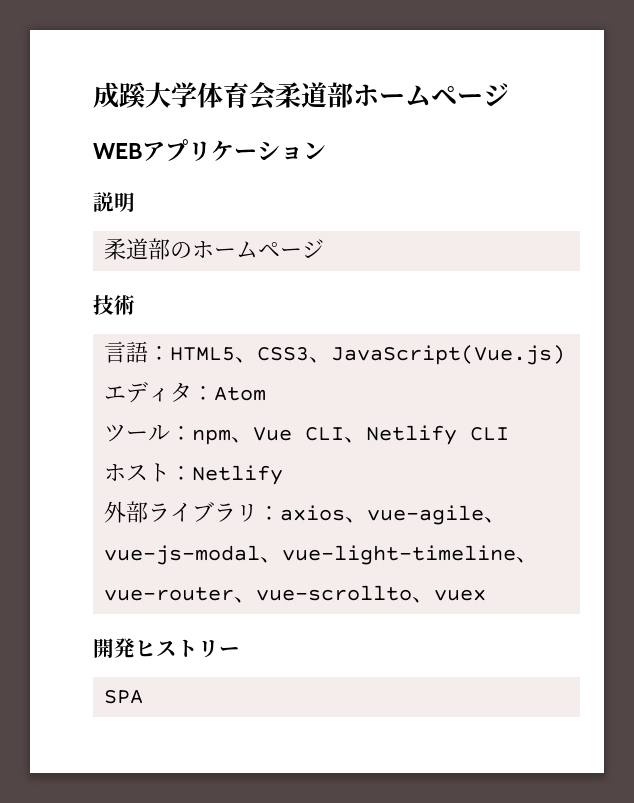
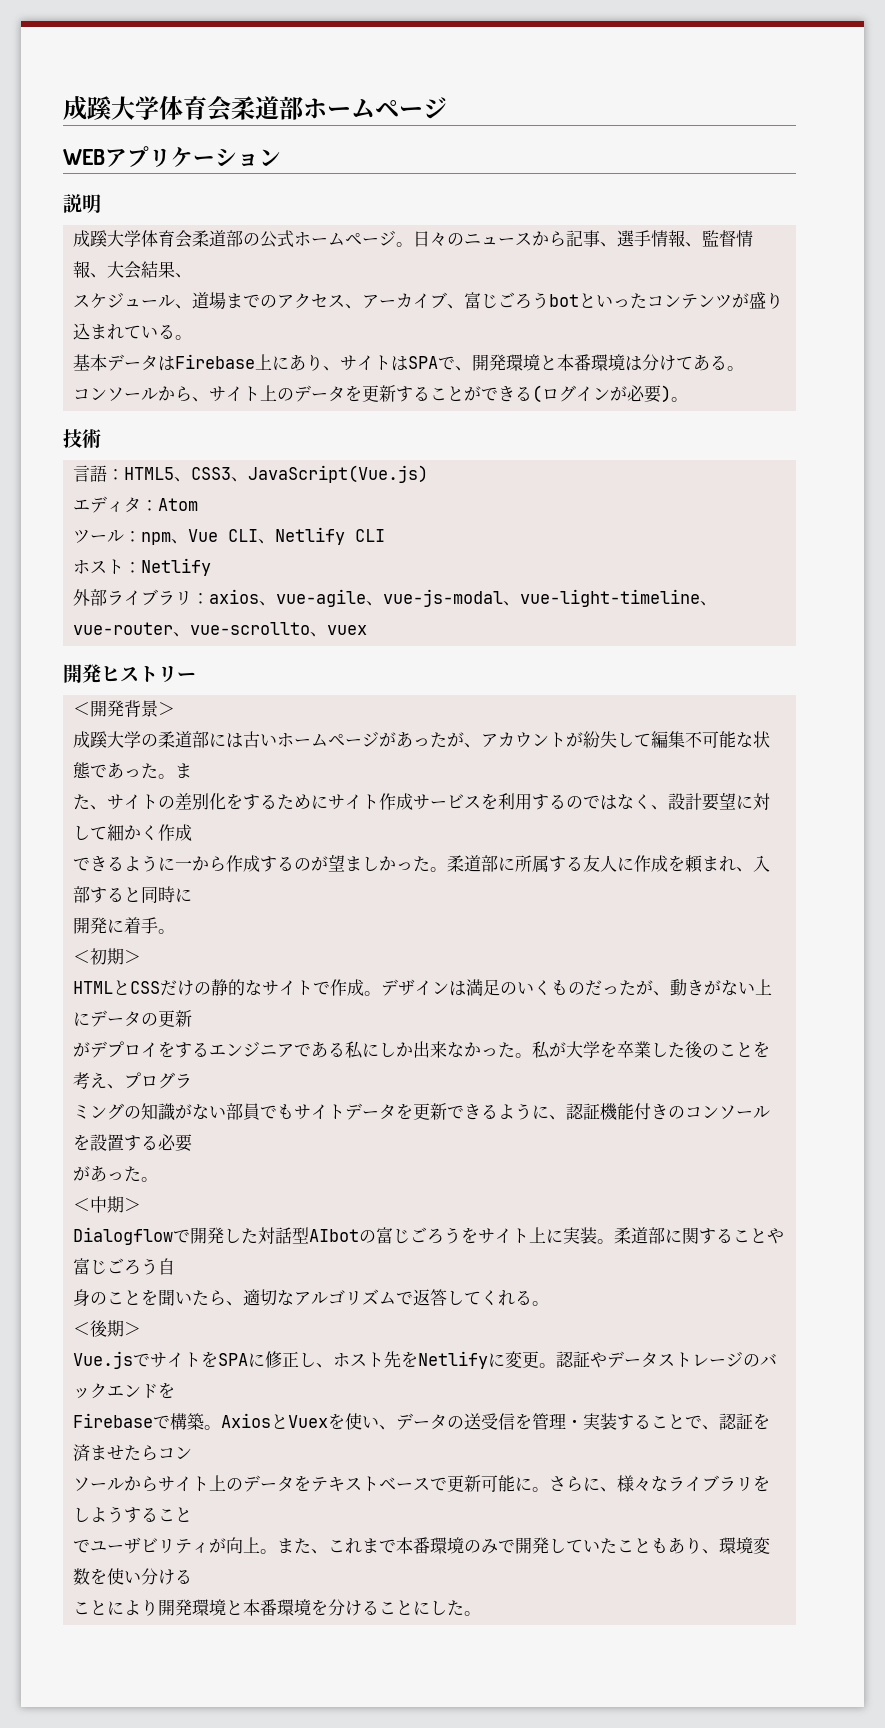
- 柔道部のホームページ
+ 成蹊大学体育会柔道部の公式ホームページ。日々のニュースから記事、選手情報、監督情報、大会結果、
+ スケジュール、道場までのアクセス、アーカイブ、富じごろうbotといったコンテンツが盛り込まれている。
+ 基本データはFirebase上にあり、サイトはSPAで、開発環境と本番環境は分けてある。
+ コンソールから、サイト上のデータを更新することができる(ログインが必要)。
- SPA
+ ＜開発背景＞
+ 成蹊大学の柔道部には古いホームページがあったが、アカウントが紛失して編集不可能な状態であった。ま
+ た、サイトの差別化をするためにサイト作成サービスを利用するのではなく、設計要望に対して細かく作成
+ できるように一から作成するのが望ましかった。柔道部に所属する友人に作成を頼まれ、入部すると同時に
+ 開発に着手。
+ ＜初期＞
+ HTMLとCSSだけの静的なサイトで作成。デザインは満足のいくものだったが、動きがない上にデータの更新
+ がデプロイをするエンジニアである私にしか出来なかった。私が大学を卒業した後のことを考え、プログラ
+ ミングの知識がない部員でもサイトデータを更新できるように、認証機能付きのコンソールを設置する必要
+ があった。
+ ＜中期＞
+ Dialogflowで開発した対話型AIbotの富じごろうをサイト上に実装。柔道部に関することや富じごろう自
+ 身のことを聞いたら、適切なアルゴリズムで返答してくれる。
+ ＜後期＞
+ Vue.jsでサイトをSPAに修正し、ホスト先をNetlifyに変更。認証やデータストレージのバックエンドを
+ Firebaseで構築。AxiosとVuexを使い、データの送受信を管理・実装することで、認証を済ませたらコン
+ ソールからサイト上のデータをテキストベースで更新可能に。さらに、様々なライブラリをしようすること
+ でユーザビリティが向上。また、これまで本番環境のみで開発していたこともあり、環境変数を使い分ける
+ ことにより開発環境と本番環境を分けることにした。

